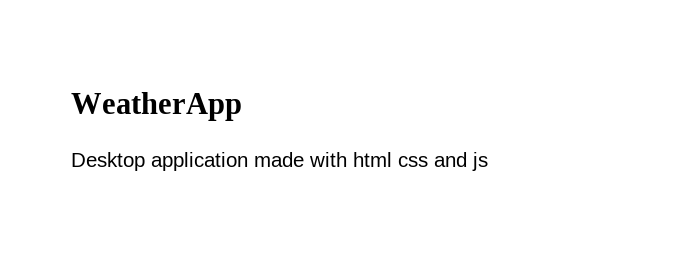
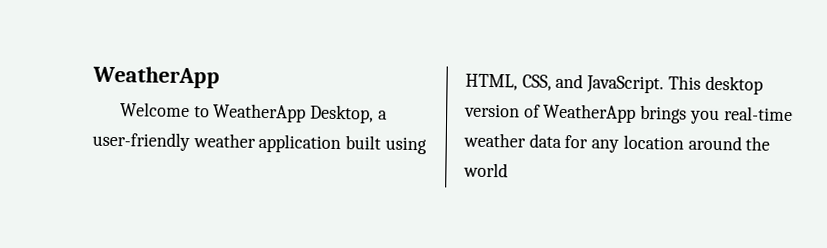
- Desktop application made with html css and js
+ Welcome to WeatherApp Desktop, a user-friendly weather application built using HTML, CSS, and JavaScript. This desktop version of WeatherApp brings you real-time weather data for any location around the world

